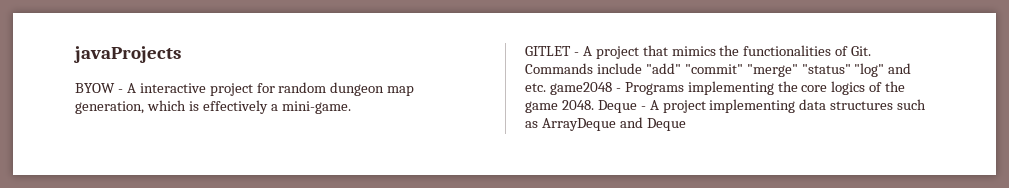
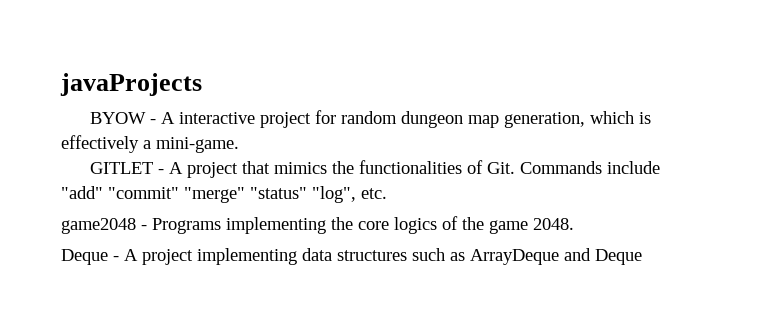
- GITLET - A project that mimics the functionalities of Git. Commands include "add" "commit" "merge" "status" "log" and etc. game2048 - Programs implementing the core logics of the game 2048. Deque - A project implementing data structures such as ArrayDeque and Deque
+ GITLET - A project that mimics the functionalities of Git. Commands include "add" "commit" "merge" "status" "log", etc.
+ game2048 - Programs implementing the core logics of the game 2048.
+ Deque - A project implementing data structures such as ArrayDeque and Deque

